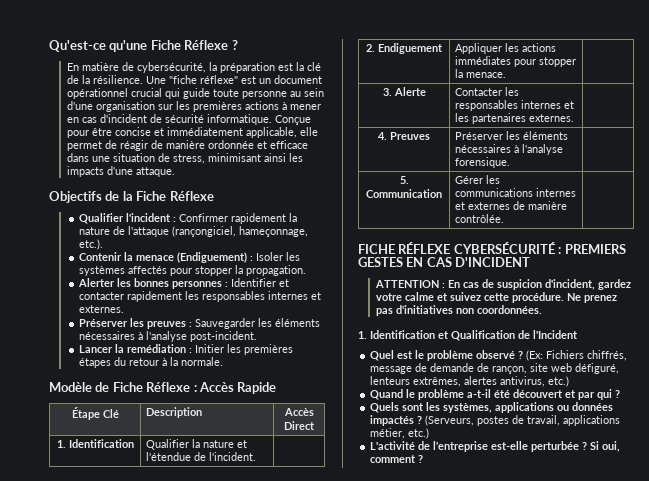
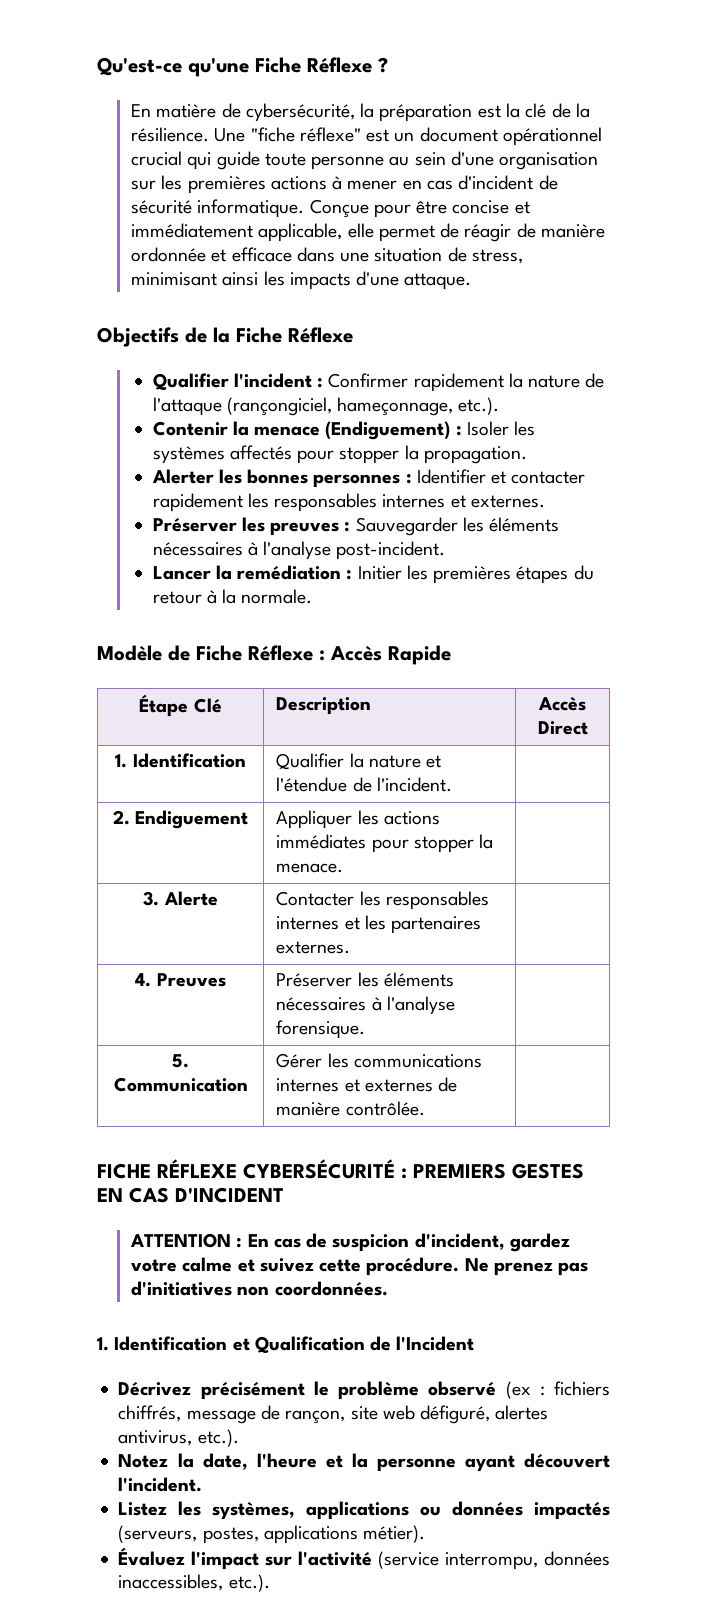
- Quel est le problème observé ? (Ex: Fichiers chiffrés, message de demande de rançon, site web défiguré, lenteurs extrêmes, alertes antivirus, etc.)
- Quand le problème a-t-il été découvert et par qui ?
- Quels sont les systèmes, applications ou données impactés ? (Serveurs, postes de travail, applications métier, etc.)
- L'activité de l'entreprise est-elle perturbée ? Si oui, comment ?
+ Décrivez précisément le problème observé (ex : fichiers chiffrés, message de rançon, site web défiguré, alertes antivirus, etc.).
+ Notez la date, l'heure et la personne ayant découvert l'incident.
+ Listez les systèmes, applications ou données impactés (serveurs, postes, applications métier).
+ Évaluez l'impact sur l'activité (service interrompu, données inaccessibles, etc.).

